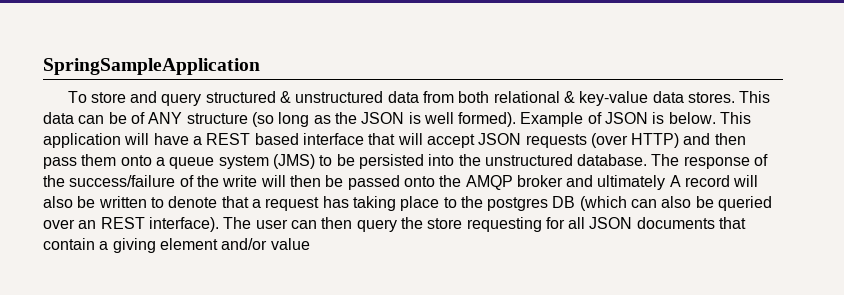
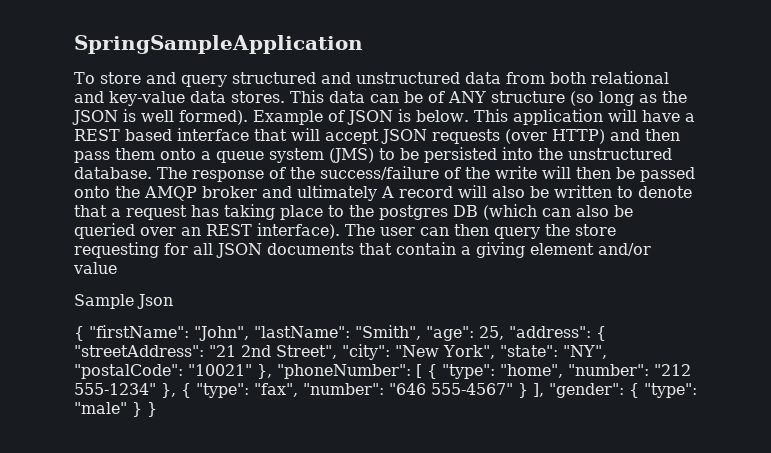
- To store and query structured & unstructured data from both relational & key-value data stores.
+ To store and query structured and unstructured data from both relational and key-value data stores.
+ Sample Json
+ { "firstName": "John", "lastName": "Smith", "age": 25, "address": { "streetAddress": "21 2nd Street", "city": "New York", "state": "NY", "postalCode": "10021" }, "phoneNumber": [ { "type": "home", "number": "212 555-1234" }, { "type": "fax", "number": "646 555-4567" } ], "gender": { "type": "male" } }

